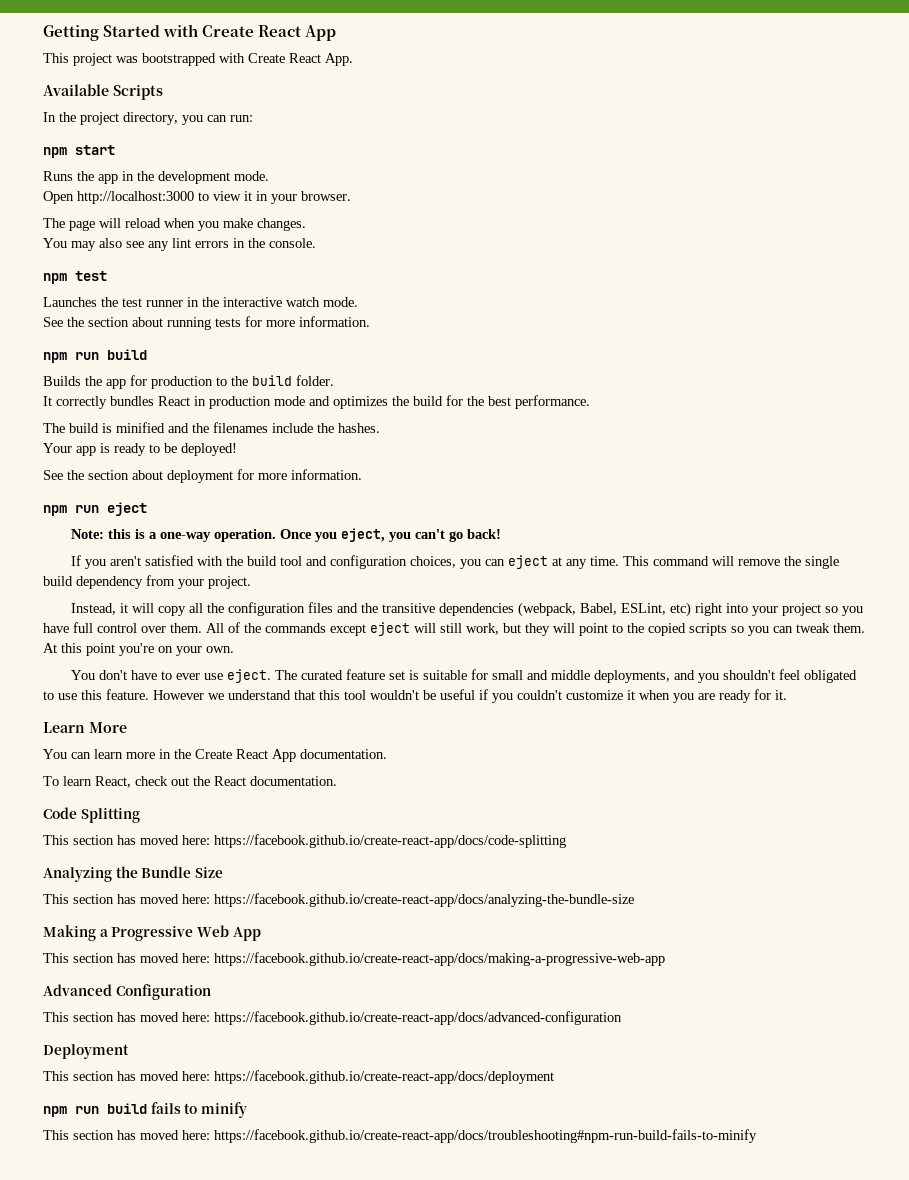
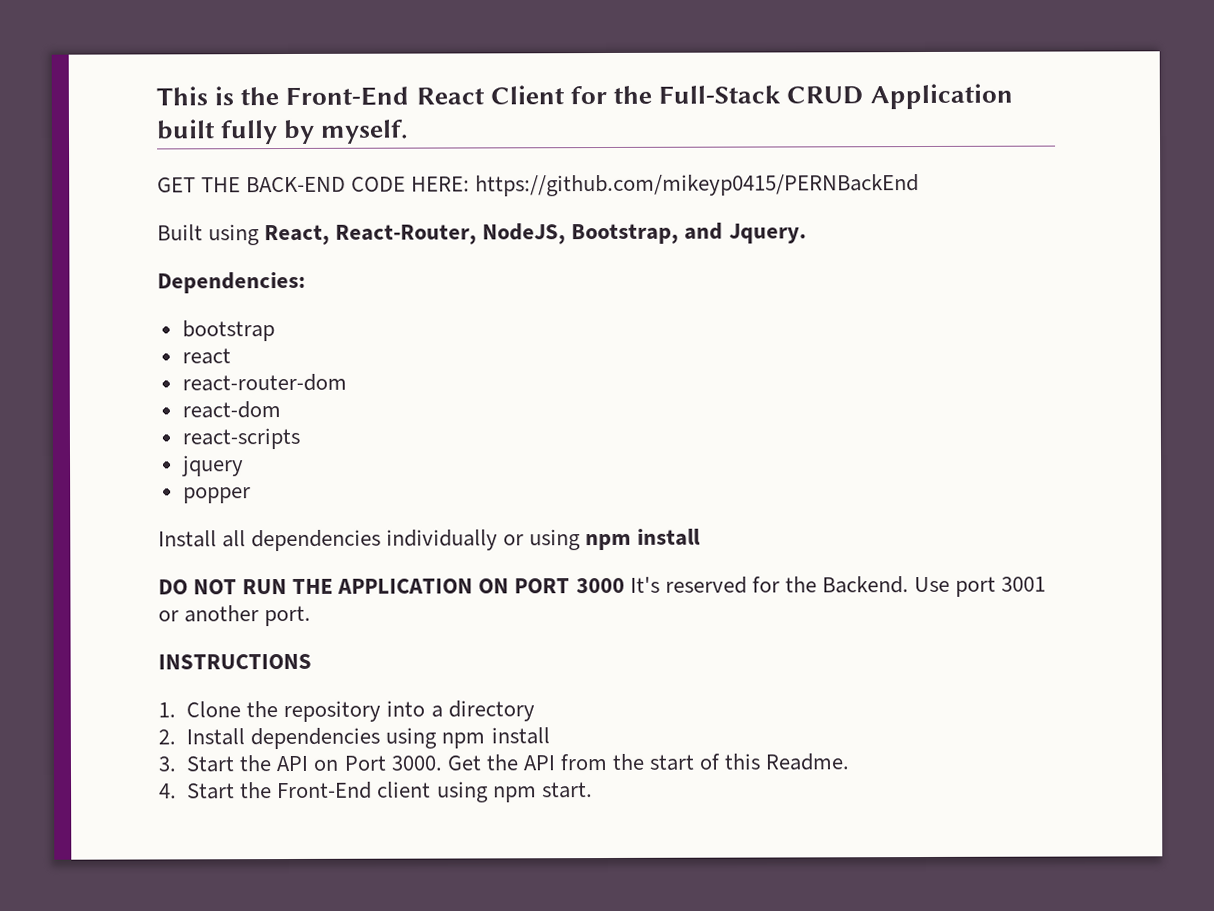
- Getting Started with Create React App
- This project was bootstrapped with Create React App.
- Available Scripts
- In the project directory, you can run:
- npm start
- Runs the app in the development mode.
- Open http://localhost:3000 to view it in your browser.
- The page will reload when you make changes.
- You may also see any lint errors in the console.
- npm test
- Launches the test runner in the interactive watch mode.
- See the section about running tests for more information.
- npm run build
- Builds the app for production to the build folder.
- It correctly bundles React in production mode and optimizes the build for the best performance.
- The build is minified and the filenames include the hashes.
- Your app is ready to be deployed!
- See the section about deployment for more information.
- npm run eject
- Note: this is a one-way operation. Once you eject, you can't go back!
- If you aren't satisfied with the build tool and configuration choices, you can eject at any time. This command will remove the single build dependency from your project.
- Instead, it will copy all the configuration files and the transitive dependencies (webpack, Babel, ESLint, etc) right into your project so you have full control over them. All of the commands except eject will still work, but they will point to the copied scripts so you can tweak them. At this point you're on your own.
- You don't have to ever use eject. The curated feature set is suitable for small and middle deployments, and you shouldn't feel obligated to use this feature. However we understand that this tool wouldn't be useful if you couldn't customize it when you are ready for it.
- Learn More
- You can learn more in the Create React App documentation.
- To learn React, check out the React documentation.
- Code Splitting
- This section has moved here: https://facebook.github.io/create-react-app/docs/code-splitting
- Analyzing the Bundle Size
- This section has moved here: https://facebook.github.io/create-react-app/docs/analyzing-the-bundle-size
- Making a Progressive Web App
- This section has moved here: https://facebook.github.io/create-react-app/docs/making-a-progressive-web-app
- Advanced Configuration
- This section has moved here: https://facebook.github.io/create-react-app/docs/advanced-configuration
- Deployment
- This section has moved here: https://facebook.github.io/create-react-app/docs/deployment
- npm run build fails to minify
- This section has moved here: https://facebook.github.io/create-react-app/docs/troubleshooting#npm-run-build-fails-to-minify
+ This is the Front-End React Client for the Full-Stack CRUD Application built fully by myself.
+ GET THE BACK-END CODE HERE: https://github.com/mikeyp0415/PERNBackEnd
+ Built using React, React-Router, NodeJS, Bootstrap, and Jquery.
+ Dependencies:
+ bootstrap
+ react
+ react-router-dom
+ react-dom
+ react-scripts
+ jquery
+ popper
+ Install all dependencies individually or using npm install
+ DO NOT RUN THE APPLICATION ON PORT 3000 It's reserved for the Backend. Use port 3001 or another port.
+ INSTRUCTIONS
+ 1. Clone the repository into a directory
+ 2. Install dependencies using npm install
+ 3. Start the API on Port 3000. Get the API from the start of this Readme.
+ 4. Start the Front-End client using npm start.

